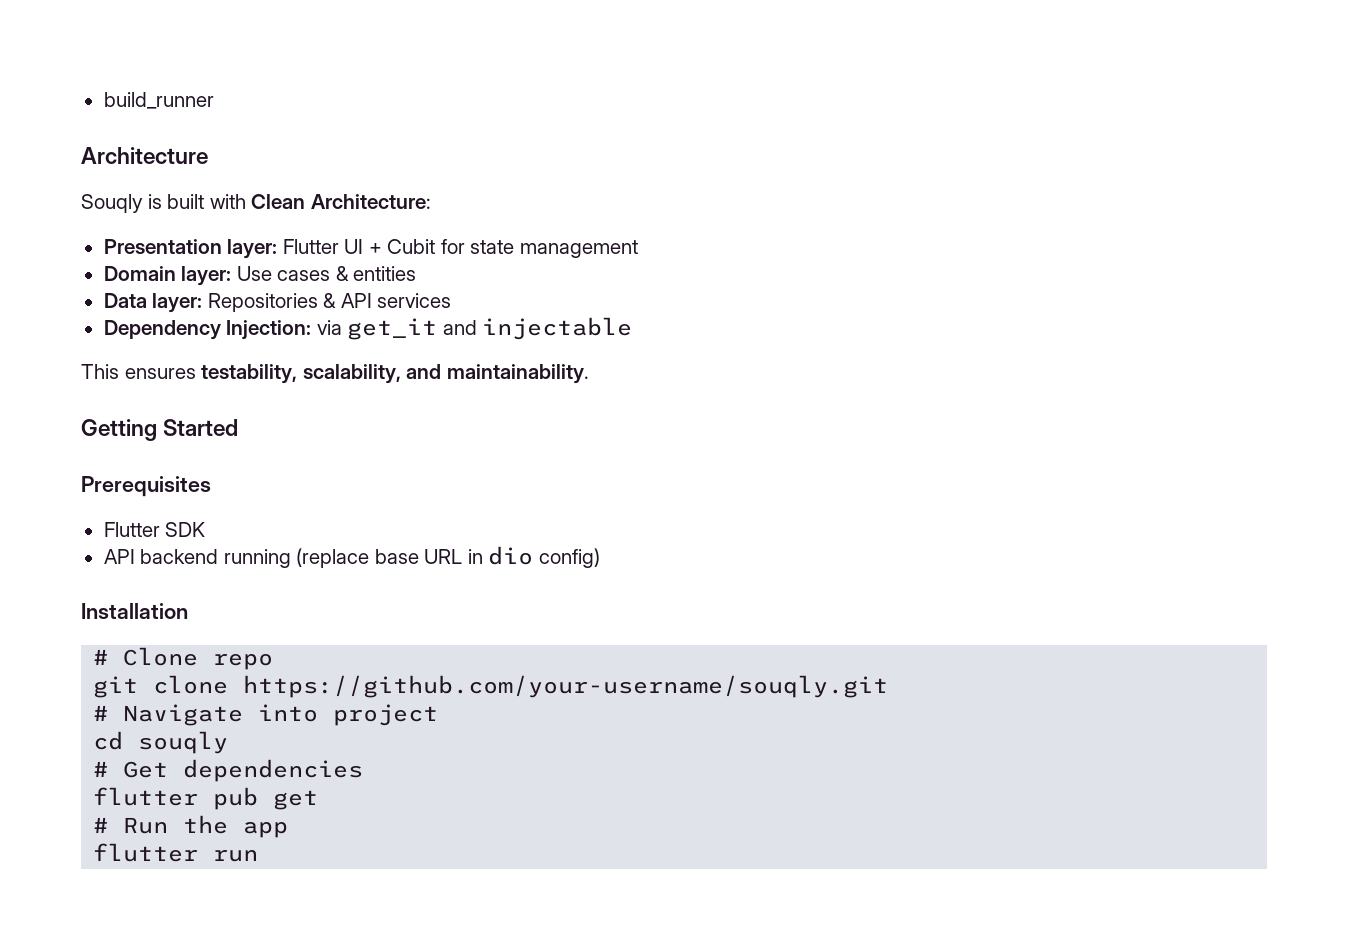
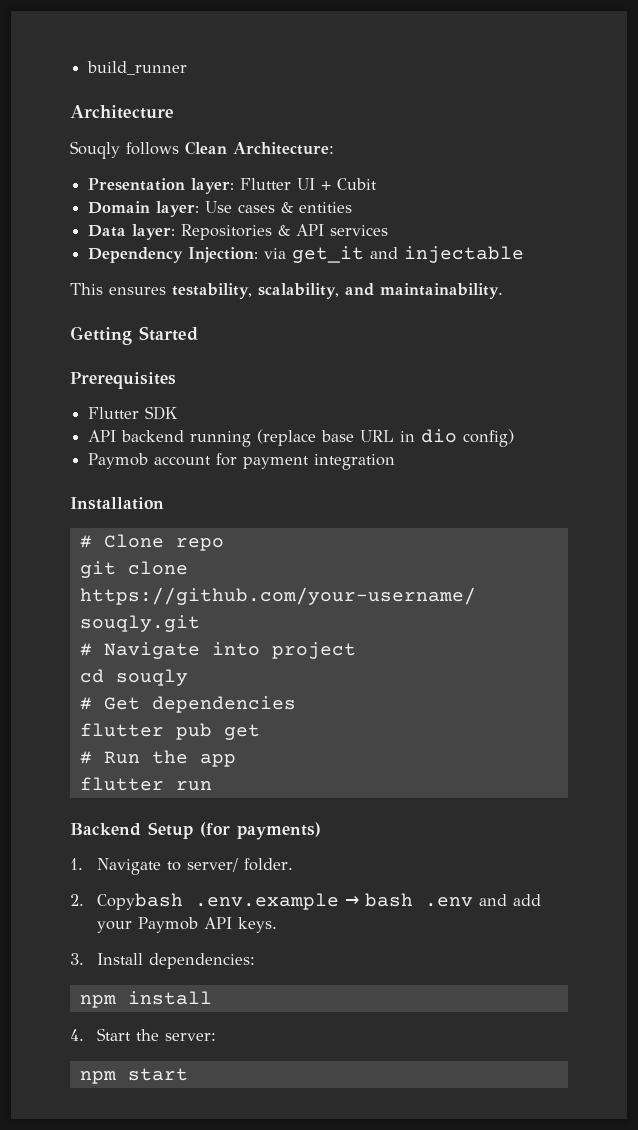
- Souqly is built with Clean Architecture:
+ Souqly follows Clean Architecture:
- Presentation layer: Flutter UI + Cubit for state management
+ Presentation layer: Flutter UI + Cubit
+ Paymob account for payment integration
+ Backend Setup (for payments)
+ 1. Navigate to server/ folder.
+ 2. Copybash .env.example → bash .env and add your Paymob API keys.
+ 3. Install dependencies:
+ npm install
+ 4. Start the server:
+ npm start

